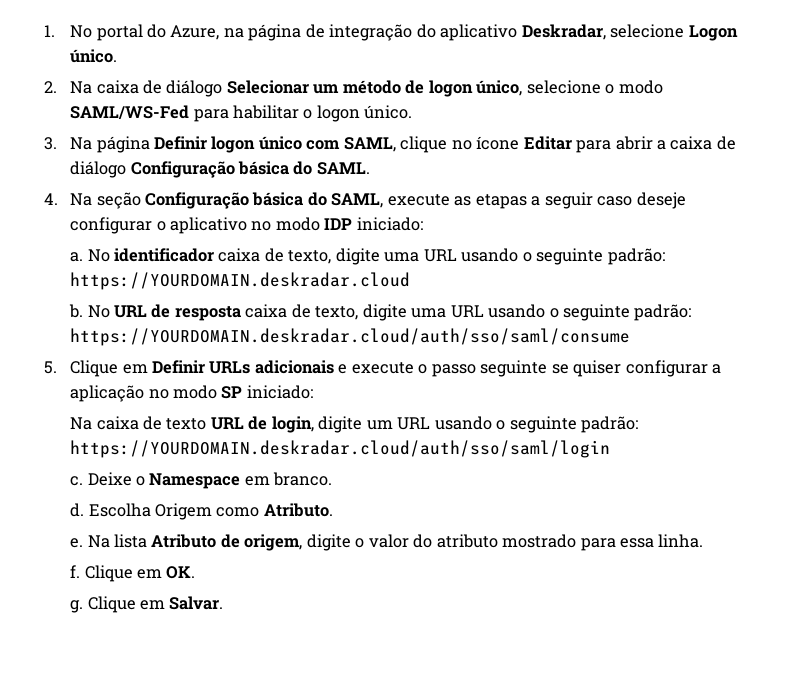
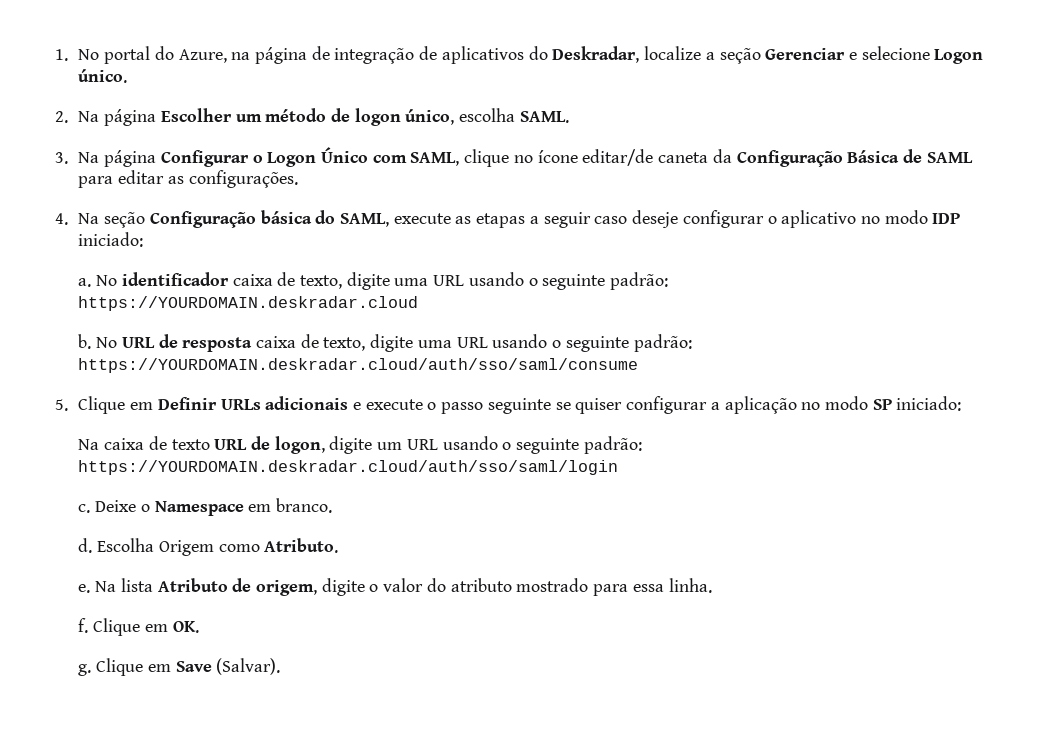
- 1. No portal do Azure, na página de integração do aplicativo Deskradar, selecione Logon único.
+ 1. No portal do Azure, na página de integração de aplicativos do Deskradar, localize a seção Gerenciar e selecione Logon único.
- 2. Na caixa de diálogo Selecionar um método de logon único, selecione o modo SAML/WS-Fed para habilitar o logon único.
+ 2. Na página Escolher um método de logon único, escolha SAML.
- 3. Na página Definir logon único com SAML, clique no ícone Editar para abrir a caixa de diálogo Configuração básica do SAML.
+ 3. Na página Configurar o Logon Único com SAML, clique no ícone editar/de caneta da Configuração Básica de SAML para editar as configurações.
- Na caixa de texto URL de login, digite um URL usando o seguinte padrão: https://YOURDOMAIN.deskradar.cloud/auth/sso/saml/login
+ Na caixa de texto URL de logon, digite um URL usando o seguinte padrão: https://YOURDOMAIN.deskradar.cloud/auth/sso/saml/login
- Clique em Salvar.
+ Clique em Save (Salvar).

